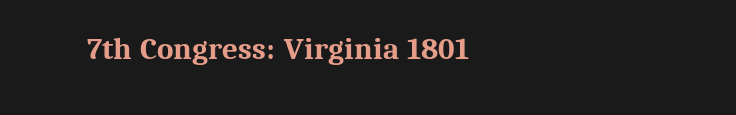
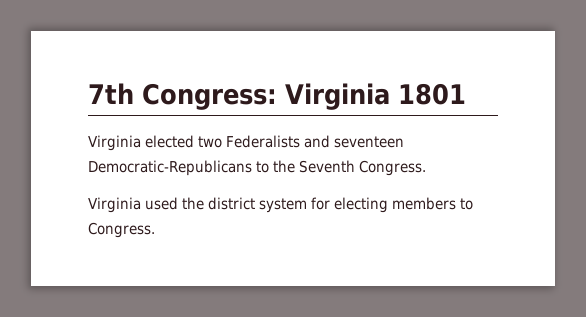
+ Virginia elected two Federalists and seventeen Democratic-Republicans to the Seventh Congress.
+ Virginia used the district system for electing members to Congress.

